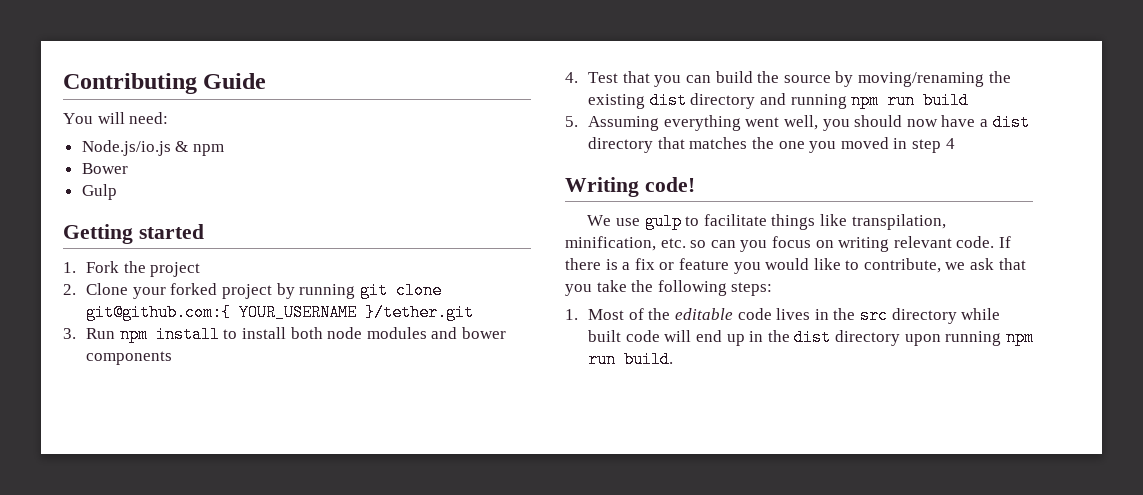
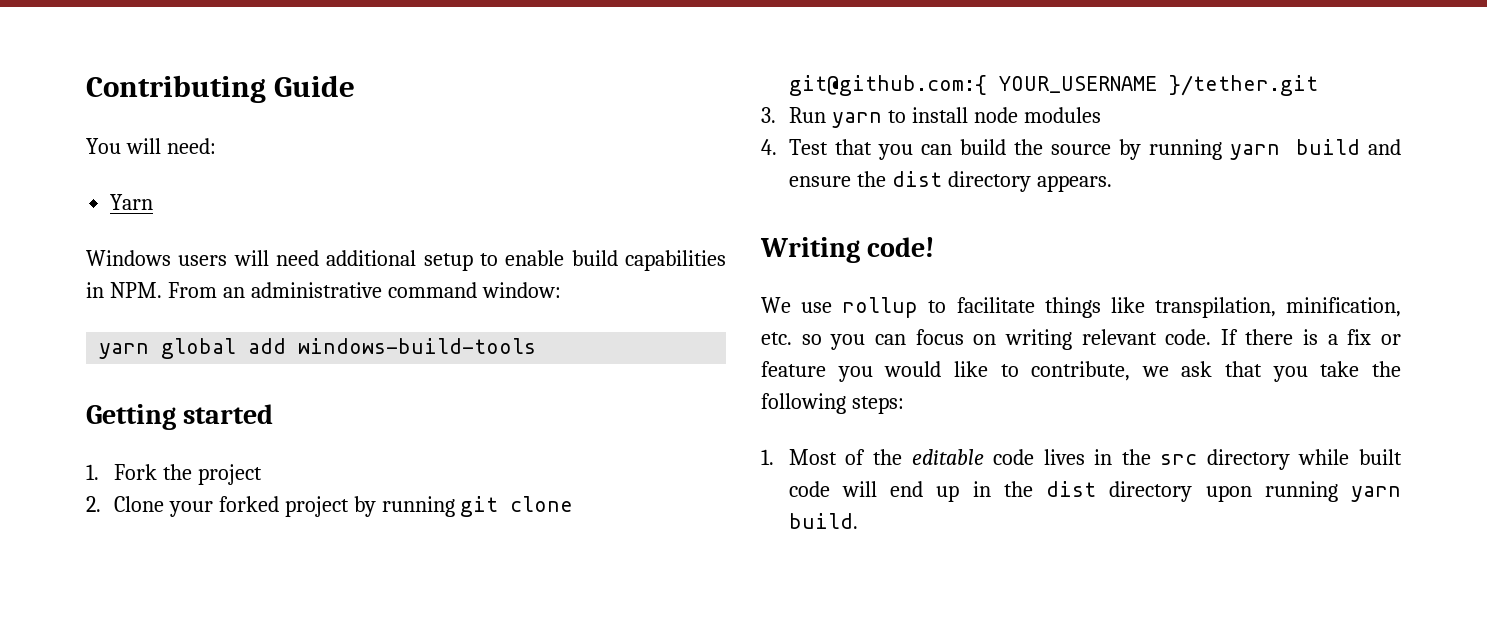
- Node.js/io.js & npm
- Bower
- Gulp
+ Yarn
+ Windows users will need additional setup to enable build capabilities in NPM. From an administrative command window:
+ yarn global add windows-build-tools
- 3. Run npm install to install both node modules and bower components
+ 3. Run yarn to install node modules
- 4. Test that you can build the source by moving/renaming the existing dist directory and running npm run build
- 5. Assuming everything went well, you should now have a dist directory that matches the one you moved in step 4
+ 4. Test that you can build the source by running yarn build and ensure the dist directory appears.
- We use gulp to facilitate things like transpilation, minification, etc. so can you focus on writing relevant code.
+ We use rollup to facilitate things like transpilation, minification, etc. so you can focus on writing relevant code.
- 1. Most of the editable code lives in the src directory while built code will end up in the dist directory upon running npm run build.
+ 1. Most of the editable code lives in the src directory while built code will end up in the dist directory upon running yarn build.

